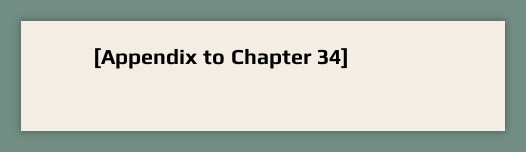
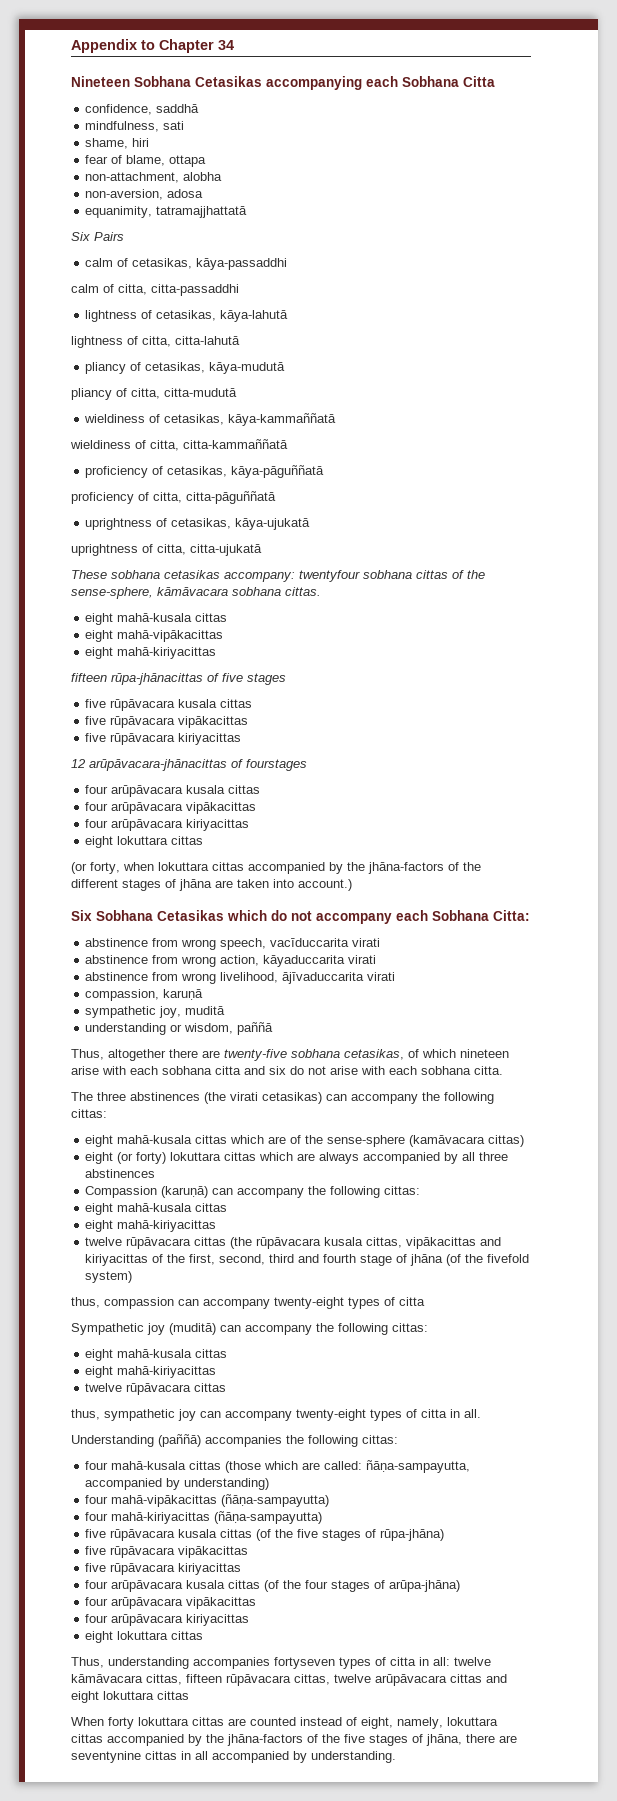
- [Appendix to Chapter 34]
+ Appendix to Chapter 34
+ Nineteen Sobhana Cetasikas accompanying each Sobhana Citta
+ confidence, saddhā
+ mindfulness, sati
+ shame, hiri
+ fear of blame, ottapa
+ non-attachment, alobha
+ non-aversion, adosa
+ equanimity, tatramajjhattatā
+ Six Pairs
+ calm of cetasikas, kāya-passaddhi
+ calm of citta, citta-passaddhi
+ lightness of cetasikas, kāya-lahutā
+ lightness of citta, citta-lahutā
+ pliancy of cetasikas, kāya-mudutā
+ pliancy of citta, citta-mudutā
+ wieldiness of cetasikas, kāya-kammaññatā
+ wieldiness of citta, citta-kammaññatā
+ proficiency of cetasikas, kāya-pāguññatā
+ proficiency of citta, citta-pāguññatā
+ uprightness of cetasikas, kāya-ujukatā
+ uprightness of citta, citta-ujukatā
+ These sobhana cetasikas accompany: twentyfour sobhana cittas of the sense-sphere, kāmāvacara sobhana cittas.
+ eight mahā-kusala cittas
+ eight mahā-vipākacittas
+ eight mahā-kiriyacittas
+ fifteen rūpa-jhānacittas of five stages
+ five rūpāvacara kusala cittas
+ five rūpāvacara vipākacittas
+ five rūpāvacara kiriyacittas
+ 12 arūpāvacara-jhānacittas of fourstages
+ four arūpāvacara kusala cittas
+ four arūpāvacara vipākacittas
+ four arūpāvacara kiriyacittas
+ eight lokuttara cittas
+ (or forty, when lokuttara cittas accompanied by the jhāna-factors of the different stages of jhāna are taken into account.)
+ Six Sobhana Cetasikas which do not accompany each Sobhana Citta:
+ abstinence from wrong speech, vacīduccarita virati
+ abstinence from wrong action, kāyaduccarita virati
+ abstinence from wrong livelihood, ājīvaduccarita virati
+ compassion, karuṇā
+ sympathetic joy, muditā
+ understanding or wisdom, paññā
+ Thus, altogether there are twenty-five sobhana cetasikas, of which nineteen arise with each sobhana citta and six do not arise with each sobhana citta.
+ The three abstinences (the virati cetasikas) can accompany the following cittas:
+ eight mahā-kusala cittas which are of the sense-sphere (kamāvacara cittas)
+ eight (or forty) lokuttara cittas which are always accompanied by all three abstinences
+ Compassion (karuṇā) can accompany the following cittas:
+ eight mahā-kusala cittas
+ eight mahā-kiriyacittas
+ twelve rūpāvacara cittas (the rūpāvacara kusala cittas, vipākacittas and kiriyacittas of the first, second, third and fourth stage of jhāna (of the fivefold system)
+ thus, compassion can accompany twenty-eight types of citta
+ Sympathetic joy (muditā) can accompany the following cittas:
+ eight mahā-kusala cittas
+ eight mahā-kiriyacittas
+ twelve rūpāvacara cittas
+ thus, sympathetic joy can accompany twenty-eight types of citta in all.
+ Understanding (paññā) accompanies the following cittas:
+ four mahā-kusala cittas (those which are called: ñāṇa-sampayutta, accompanied by understanding)
+ four mahā-vipākacittas (ñāṇa-sampayutta)
+ four mahā-kiriyacittas (ñāṇa-sampayutta)
+ five rūpāvacara kusala cittas (of the five stages of rūpa-jhāna)
+ five rūpāvacara vipākacittas
+ five rūpāvacara kiriyacittas
+ four arūpāvacara kusala cittas (of the four stages of arūpa-jhāna)
+ four arūpāvacara vipākacittas
+ four arūpāvacara kiriyacittas
+ eight lokuttara cittas
+ Thus, understanding accompanies fortyseven types of citta in all: twelve kāmāvacara cittas, fifteen rūpāvacara cittas, twelve arūpāvacara cittas and eight lokuttara cittas
+ When forty lokuttara cittas are counted instead of eight, namely, lokuttara cittas accompanied by the jhāna-factors of the five stages of jhāna, there are seventynine cittas in all accompanied by understanding.

